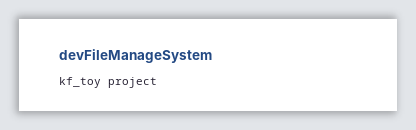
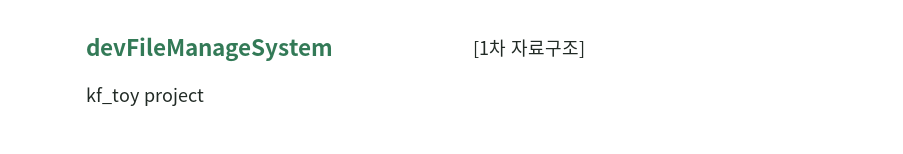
+ [1차 자료구조]

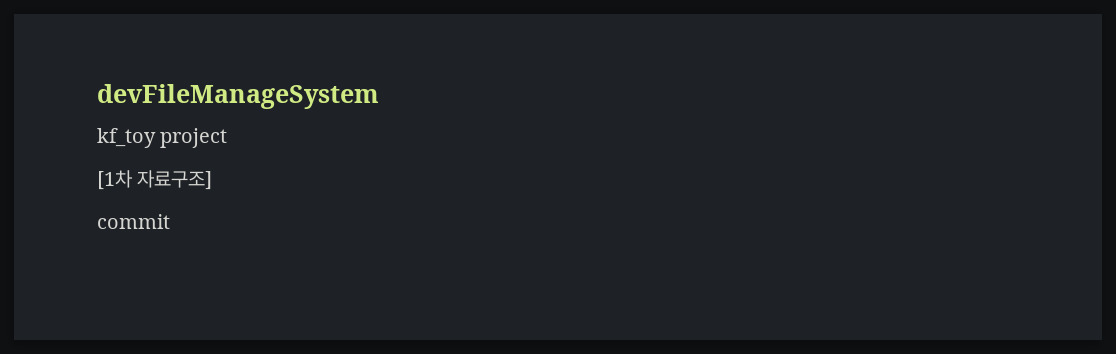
+ commit

